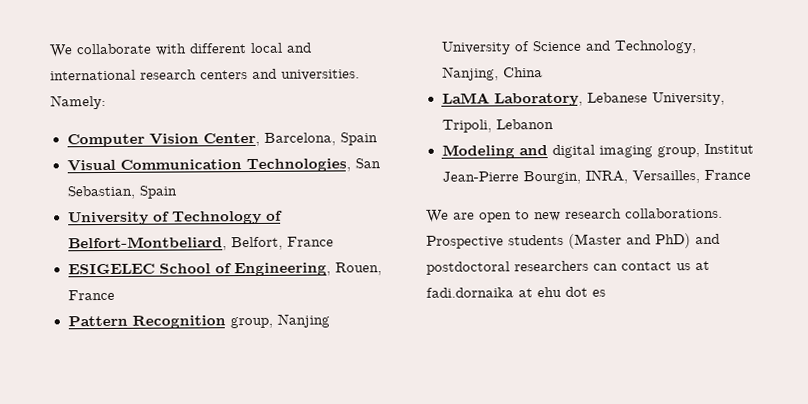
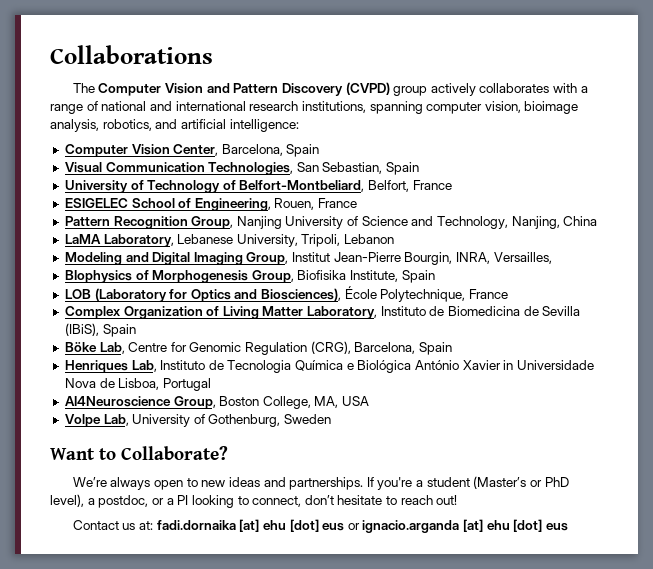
- We collaborate with different local and international research centers and universities. Namely:
+ Collaborations
+ The Computer Vision and Pattern Discovery (CVPD) group actively collaborates with a range of national and international research institutions, spanning computer vision, bioimage analysis, robotics, and artificial intelligence:
- Pattern Recognition group, Nanjing University of Science and Technology, Nanjing, China
+ Pattern Recognition Group, Nanjing University of Science and Technology, Nanjing, China
- Modeling and digital imaging group, Institut Jean-Pierre Bourgin, INRA, Versailles, France
- We are open to new research collaborations. Prospective students (Master and PhD) and postdoctoral researchers can contact us at fadi.dornaika at ehu dot es
+ Modeling and Digital Imaging Group, Institut Jean-Pierre Bourgin, INRA, Versailles,
+ BIophysics of Morphogenesis Group, Biofisika Institute, Spain
+ LOB (Laboratory for Optics and Biosciences), École Polytechnique, France
+ Complex Organization of Living Matter Laboratory, Instituto de Biomedicina de Sevilla (IBiS), Spain
+ Böke Lab, Centre for Genomic Regulation (CRG), Barcelona, Spain
+ Henriques Lab, Instituto de Tecnologia Química e Biológica António Xavier in Universidade Nova de Lisboa, Portugal
+ AI4Neuroscience Group, Boston College, MA, USA
+ Volpe Lab, University of Gothenburg, Sweden
+ Want to Collaborate?
+ We’re always open to new ideas and partnerships. If you're a student (Master’s or PhD level), a postdoc, or a PI looking to connect, don’t hesitate to reach out!
+ Contact us at: fadi.dornaika [at] ehu [dot] eus or ignacio.arganda [at] ehu [dot] eus

